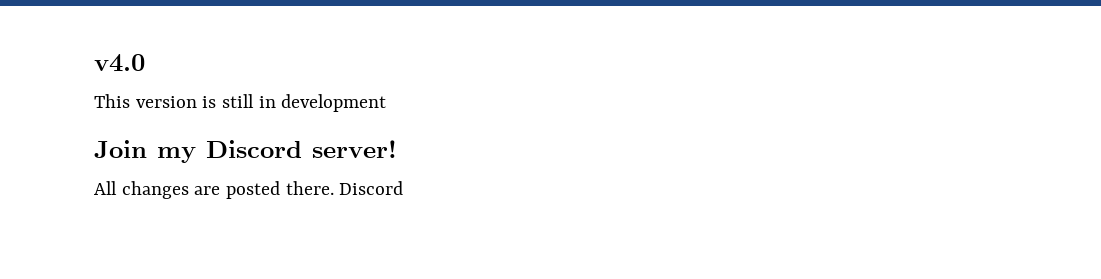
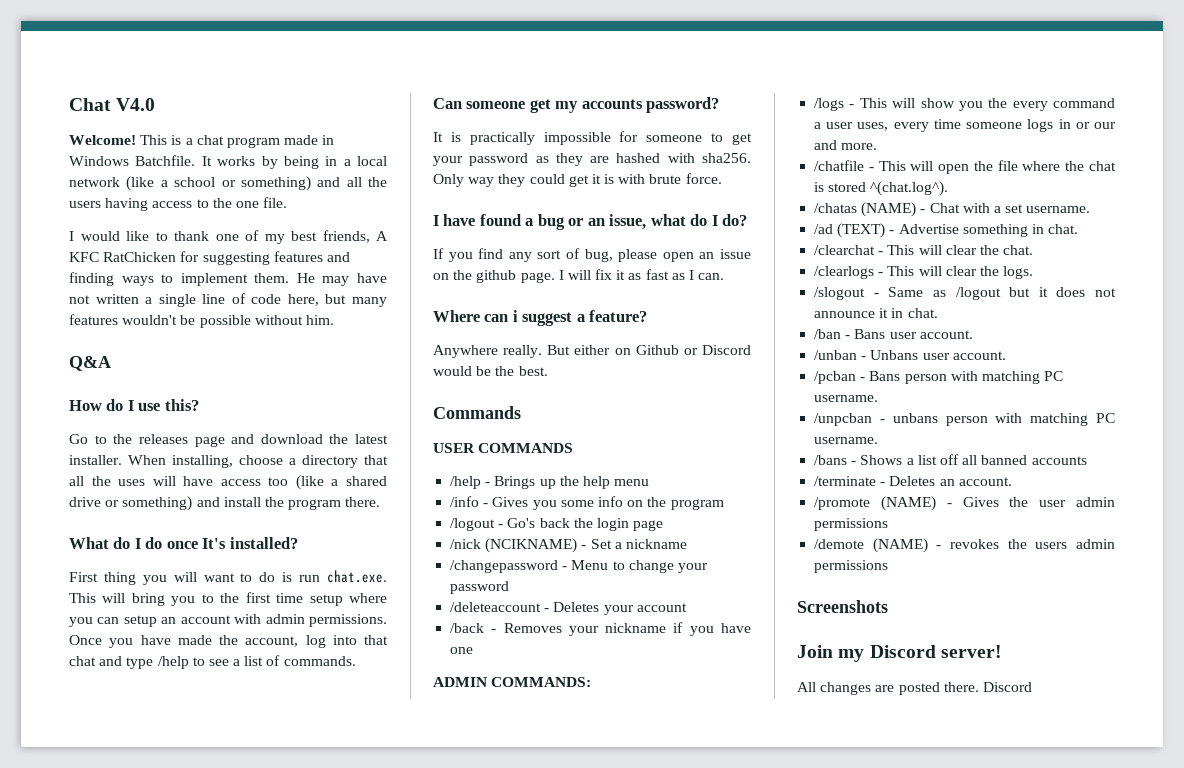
- v4.0
- This version is still in development
+ Chat V4.0
+ Welcome! This is a chat program made in Windows Batchfile. It works by being in a local network (like a school or something) and all the users having access to the one file.
+ I would like to thank one of my best friends, A KFC RatChicken for suggesting features and finding ways to implement them. He may have not written a single line of code here, but many features wouldn't be possible without him.
+ Q&A
+ How do I use this?
+ Go to the releases page and download the latest installer. When installing, choose a directory that all the uses will have access too (like a shared drive or something) and install the program there.
+ What do I do once It's installed?
+ First thing you will want to do is run chat.exe. This will bring you to the first time setup where you can setup an account with admin permissions. Once you have made the account, log into that chat and type /help to see a list of commands.
+ Can someone get my accounts password?
+ It is practically impossible for someone to get your password as they are hashed with sha256. Only way they could get it is with brute force.
+ I have found a bug or an issue, what do I do?
+ If you find any sort of bug, please open an issue on the github page. I will fix it as fast as I can.
+ Where can i suggest a feature?
+ Anywhere really. But either on Github or Discord would be the best.
+ Commands
+ USER COMMANDS
+ /help - Brings up the help menu
+ /info - Gives you some info on the program
+ /logout - Go's back the login page
+ /nick (NCIKNAME) - Set a nickname
+ /changepassword - Menu to change your password
+ /deleteaccount - Deletes your account
+ /back - Removes your nickname if you have one
+ ADMIN COMMANDS:
+ /logs - This will show you the every command a user uses, every time someone logs in or our and more.
+ /chatfile - This will open the file where the chat is stored ^(chat.log^).
+ /chatas (NAME) - Chat with a set username.
+ /ad (TEXT) - Advertise something in chat.
+ /clearchat - This will clear the chat.
+ /clearlogs - This will clear the logs.
+ /slogout - Same as /logout but it does not announce it in chat.
+ /ban - Bans user account.
+ /unban - Unbans user account.
+ /pcban - Bans person with matching PC username.
+ /unpcban - unbans person with matching PC username.
+ /bans - Shows a list off all banned accounts
+ /terminate - Deletes an account.
+ /promote (NAME) - Gives the user admin permissions
+ /demote (NAME) - revokes the users admin permissions
+ Screenshots

